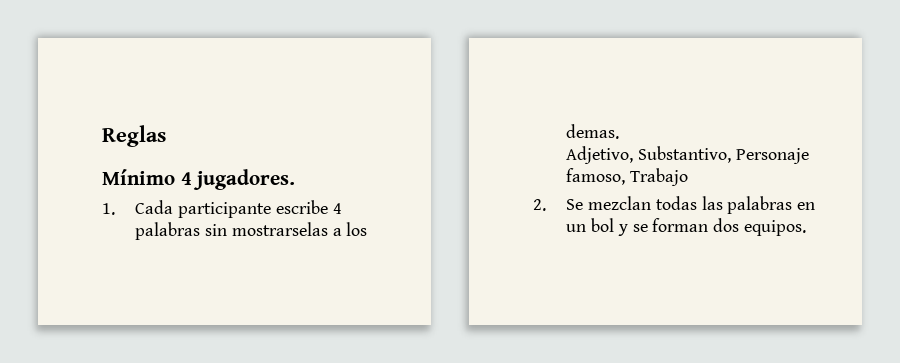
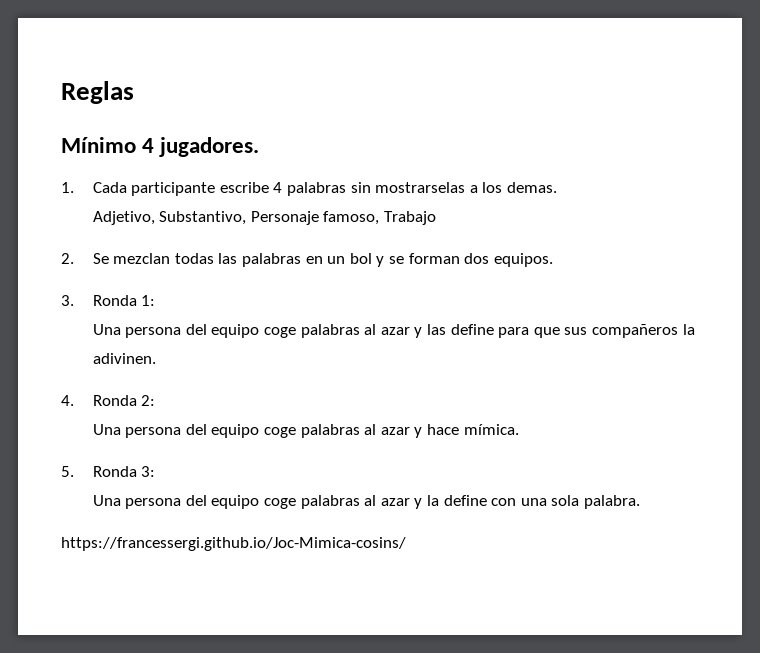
+ 3. Ronda 1:
+ Una persona del equipo coge palabras al azar y las define para que sus compañeros la adivinen.
+ 4. Ronda 2:
+ Una persona del equipo coge palabras al azar y hace mímica.
+ 5. Ronda 3:
+ Una persona del equipo coge palabras al azar y la define con una sola palabra.
+ https://francessergi.github.io/Joc-Mimica-cosins/

